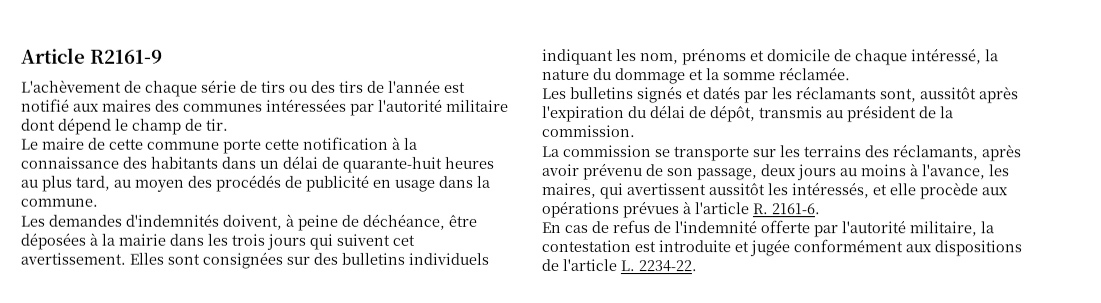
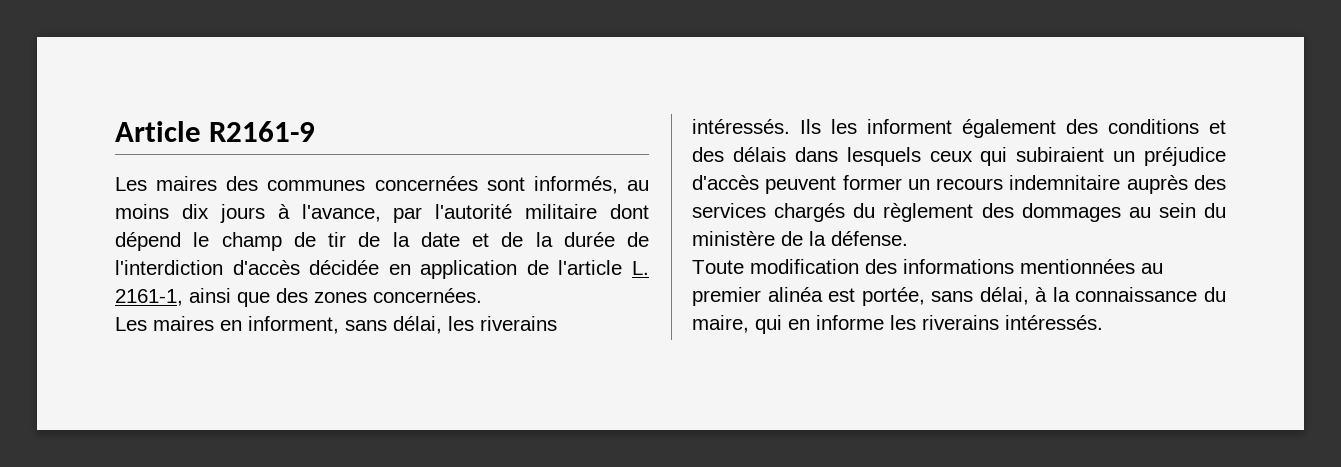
- L'achèvement de chaque série de tirs ou des tirs de l'année est notifié aux maires des communes intéressées par l'autorité militaire dont dépend le champ de tir.
- Le maire de cette commune porte cette notification à la connaissance des habitants dans un délai de quarante-huit heures au plus tard, au moyen des procédés de publicité en usage dans la commune.
- Les demandes d'indemnités doivent, à peine de déchéance, être déposées à la mairie dans les trois jours qui suivent cet avertissement. Elles sont consignées sur des bulletins individuels indiquant les nom, prénoms et domicile de chaque intéressé, la nature du dommage et la somme réclamée.
- Les bulletins signés et datés par les réclamants sont, aussitôt après l'expiration du délai de dépôt, transmis au président de la commission.
- La commission se transporte sur les terrains des réclamants, après avoir prévenu de son passage, deux jours au moins à l'avance, les maires, qui avertissent aussitôt les intéressés, et elle procède aux opérations prévues à l'article R. 2161-6.
- En cas de refus de l'indemnité offerte par l'autorité militaire, la contestation est introduite et jugée conformément aux dispositions de l'article L. 2234-22.
+ Les maires des communes concernées sont informés, au moins dix jours à l'avance, par l'autorité militaire dont dépend le champ de tir de la date et de la durée de l'interdiction d'accès décidée en application de l'article L. 2161-1, ainsi que des zones concernées.
+ Les maires en informent, sans délai, les riverains intéressés. Ils les informent également des conditions et des délais dans lesquels ceux qui subiraient un préjudice d'accès peuvent former un recours indemnitaire auprès des services chargés du règlement des dommages au sein du ministère de la défense.
+ Toute modification des informations mentionnées au premier alinéa est portée, sans délai, à la connaissance du maire, qui en informe les riverains intéressés.

